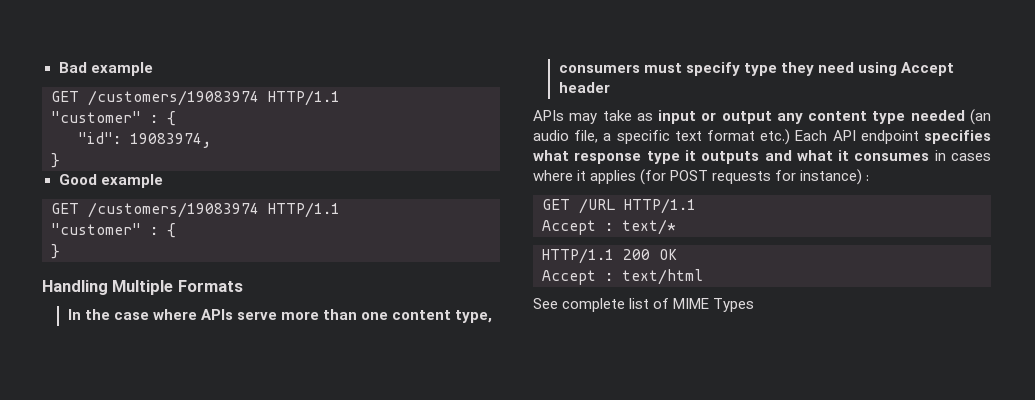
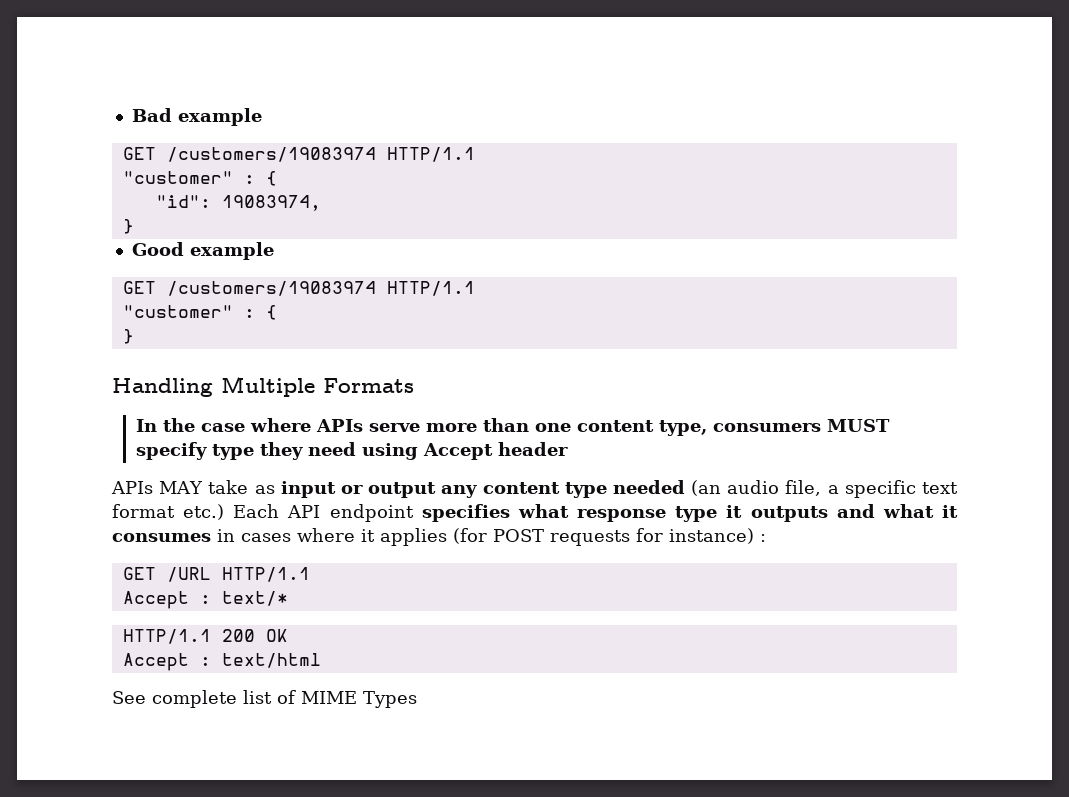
- In the case where APIs serve more than one content type, consumers must specify type they need using Accept header
+ In the case where APIs serve more than one content type, consumers MUST specify type they need using Accept header
- APIs may take as input or output any content type needed (an audio file, a specific text format etc.) Each API endpoint specifies what response type it outputs and what it consumes in cases where it applies (for POST requests for instance) :
+ APIs MAY take as input or output any content type needed (an audio file, a specific text format etc.) Each API endpoint specifies what response type it outputs and what it consumes in cases where it applies (for POST requests for instance) :

